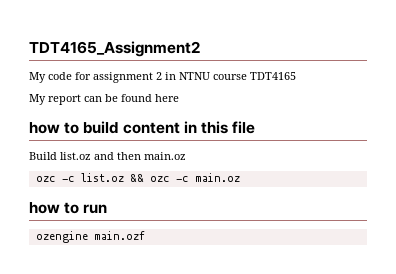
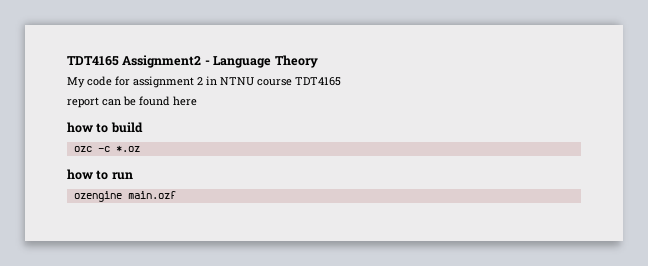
- TDT4165_Assignment2
+ TDT4165 Assignment2 - Language Theory
- My report can be found here
+ report can be found here
- how to build content in this file
- Build list.oz and then main.oz
- ozc -c list.oz && ozc -c main.oz
+ how to build
+ ozc -c *.oz

